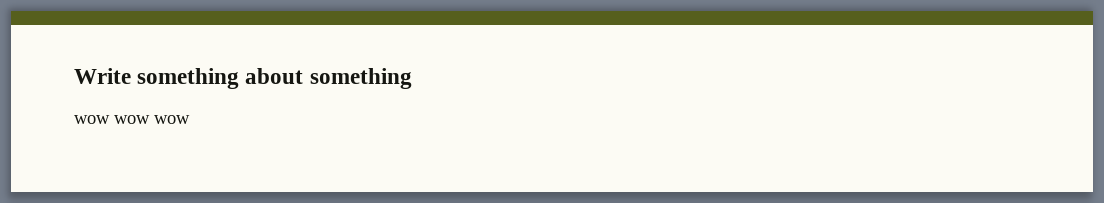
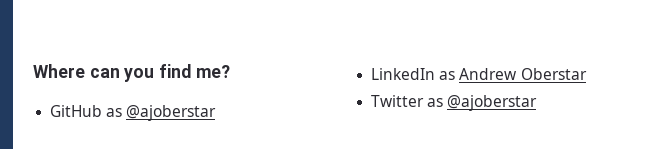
- Write something about something
- wow wow wow
+ Where can you find me?
+ GitHub as @ajoberstar
+ LinkedIn as Andrew Oberstar
+ Twitter as @ajoberstar

